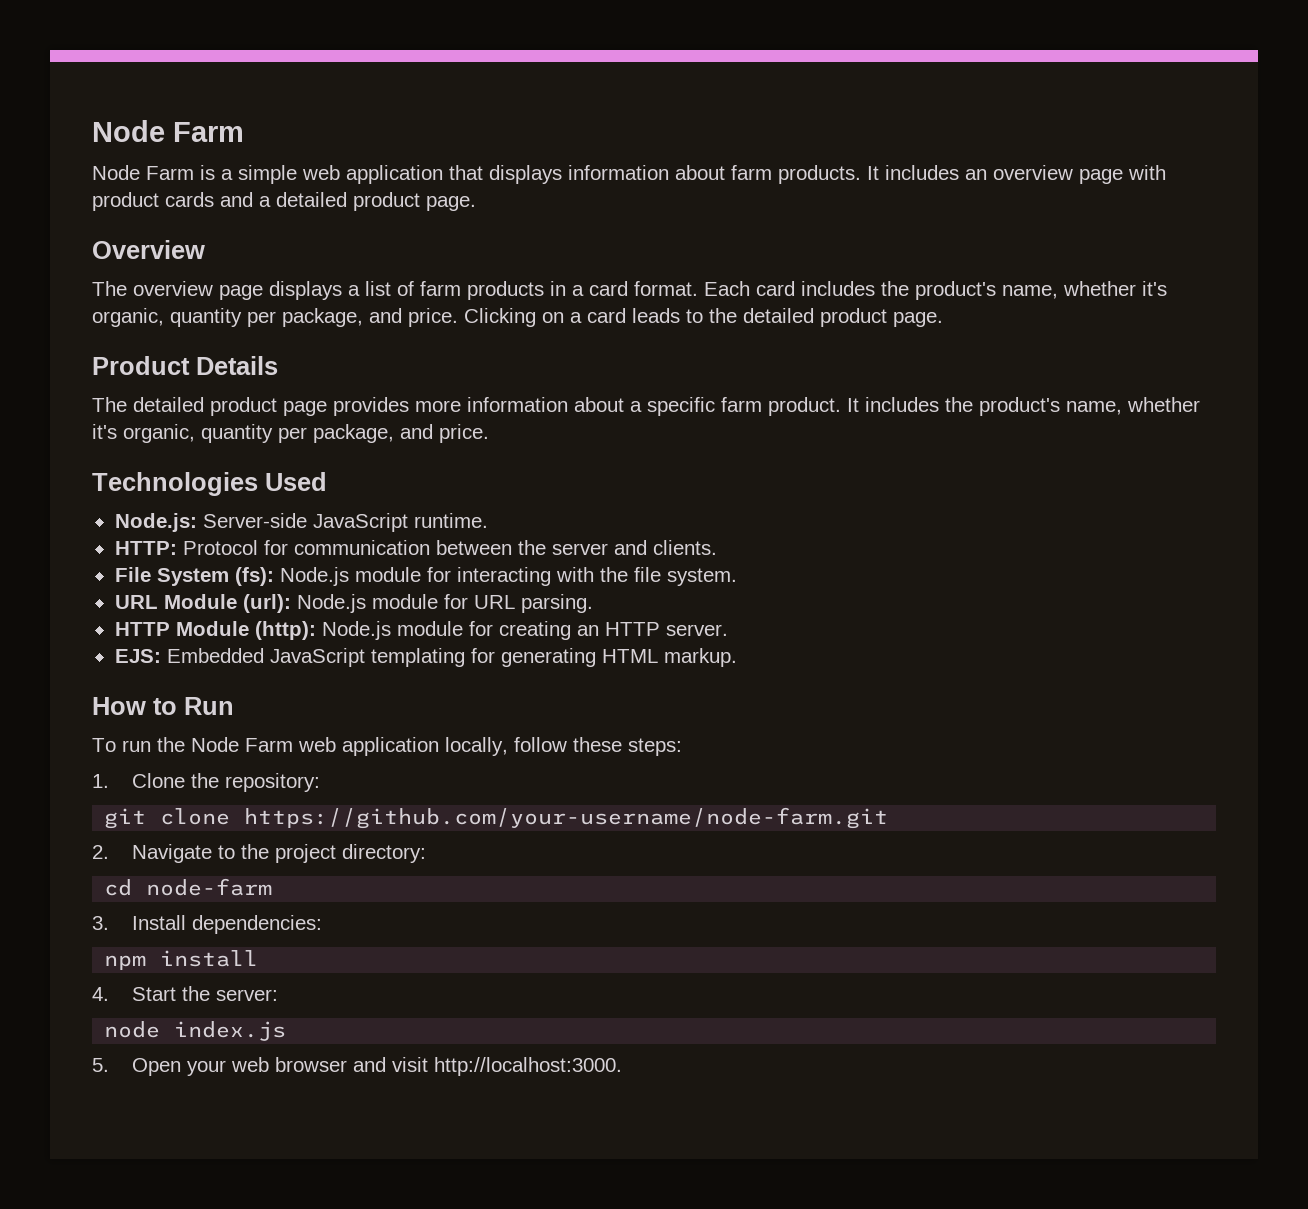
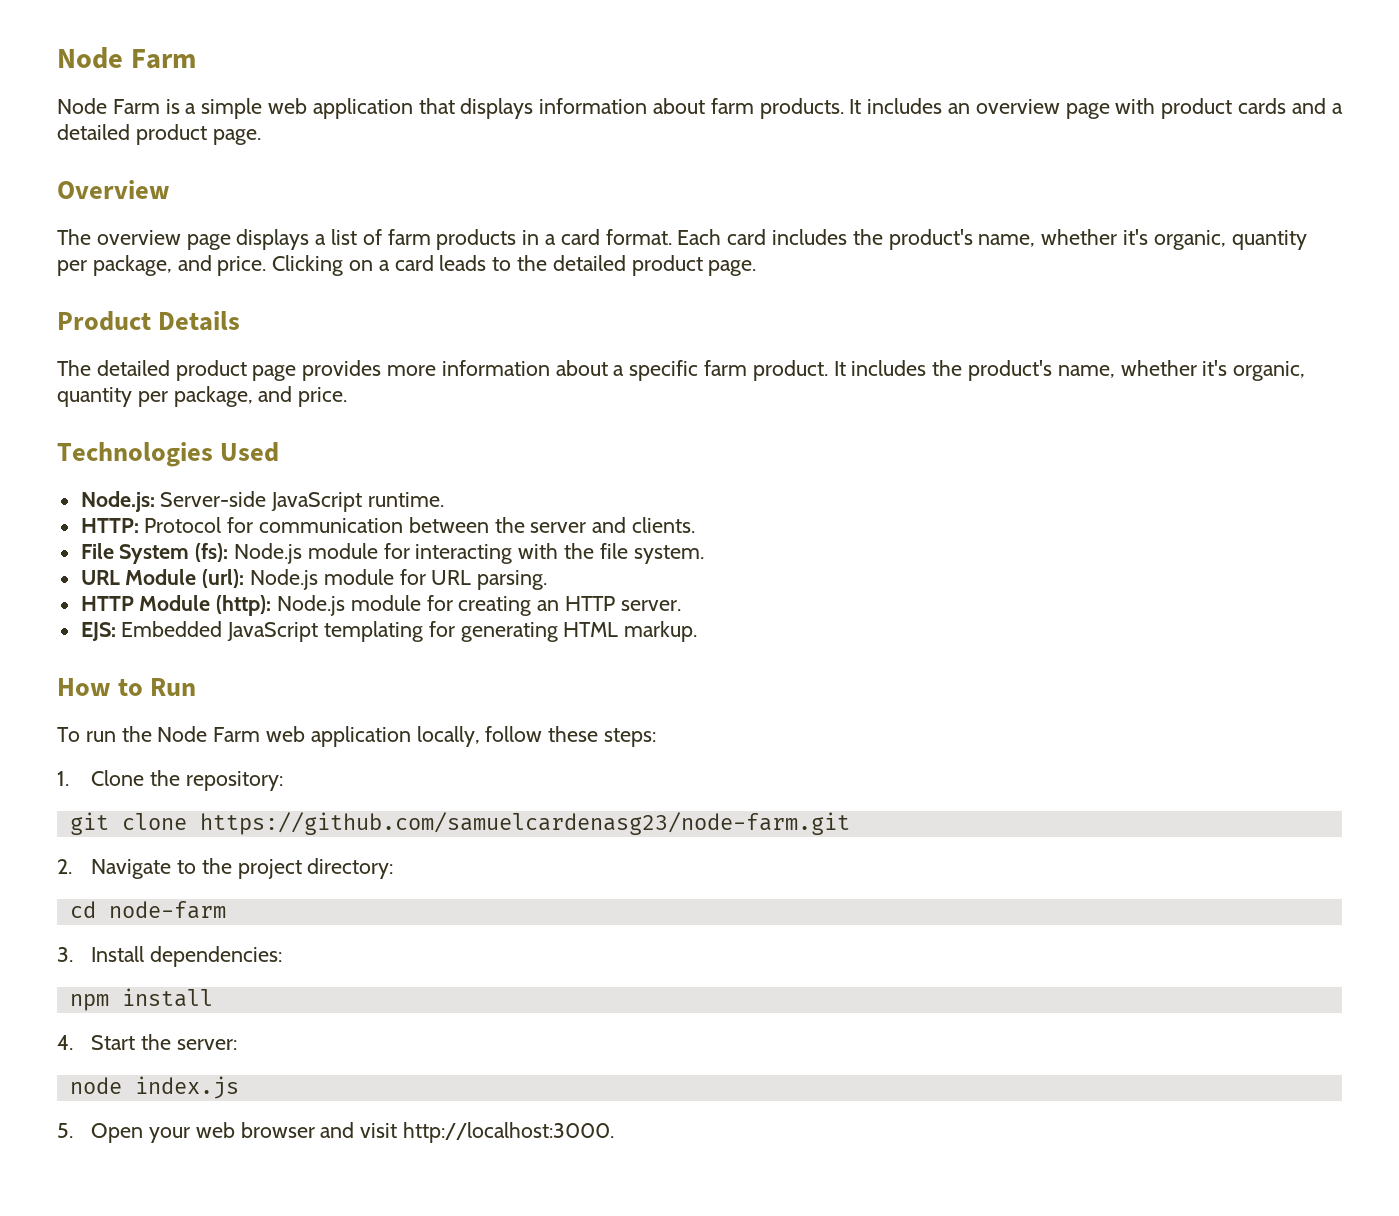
- git clone https://github.com/your-username/node-farm.git
+ git clone https://github.com/samuelcardenasg23/node-farm.git

